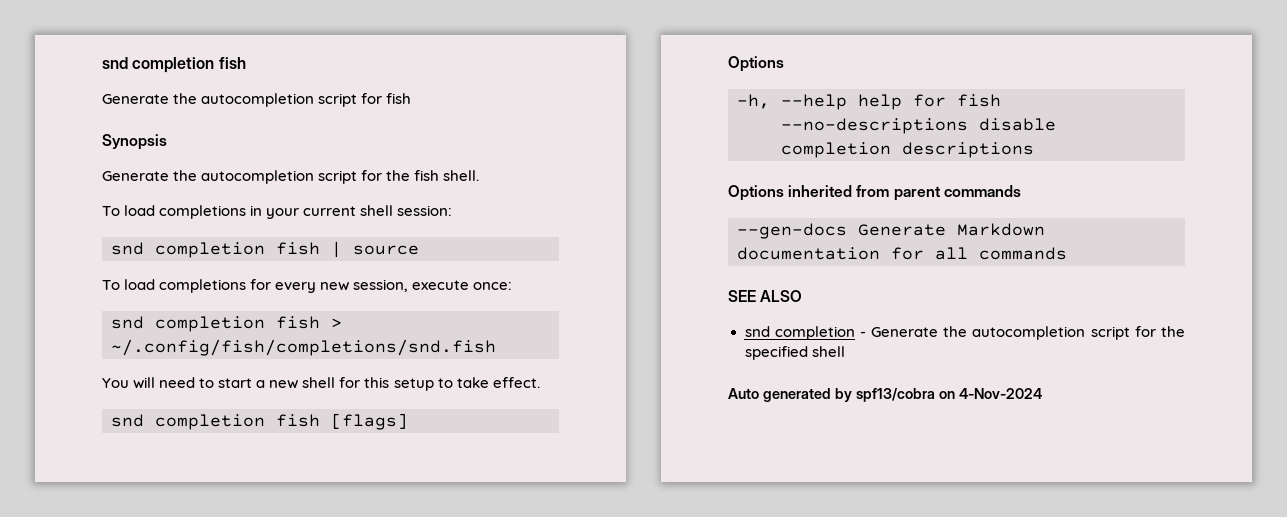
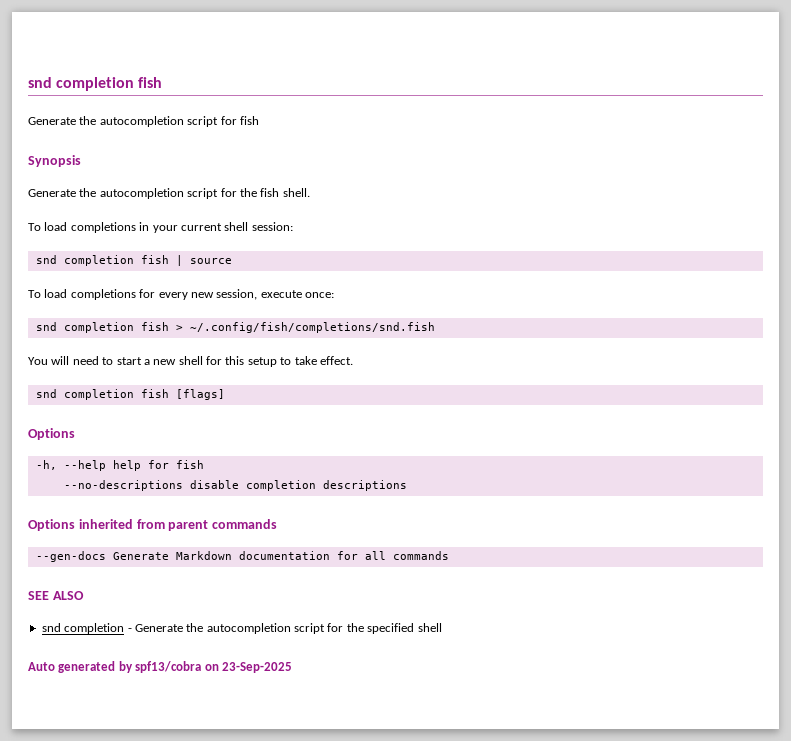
- Auto generated by spf13/cobra on 4-Nov-2024
+ Auto generated by spf13/cobra on 23-Sep-2025

